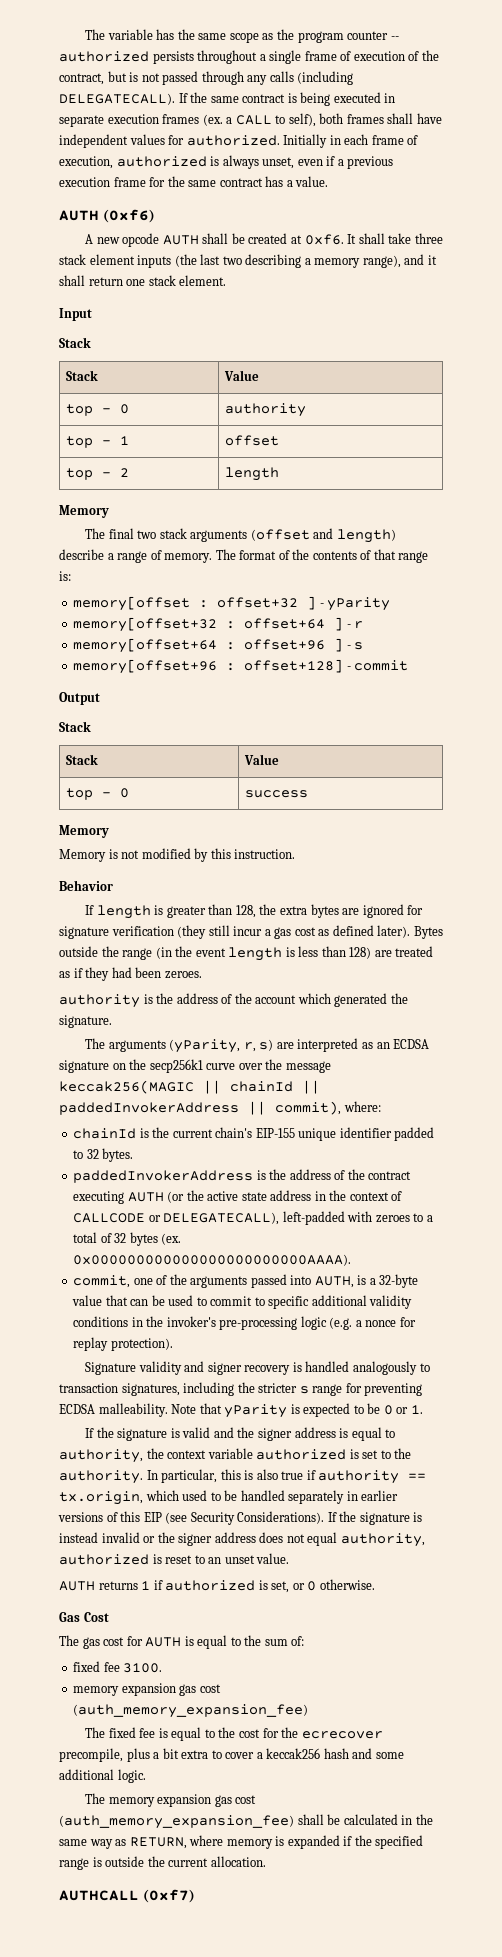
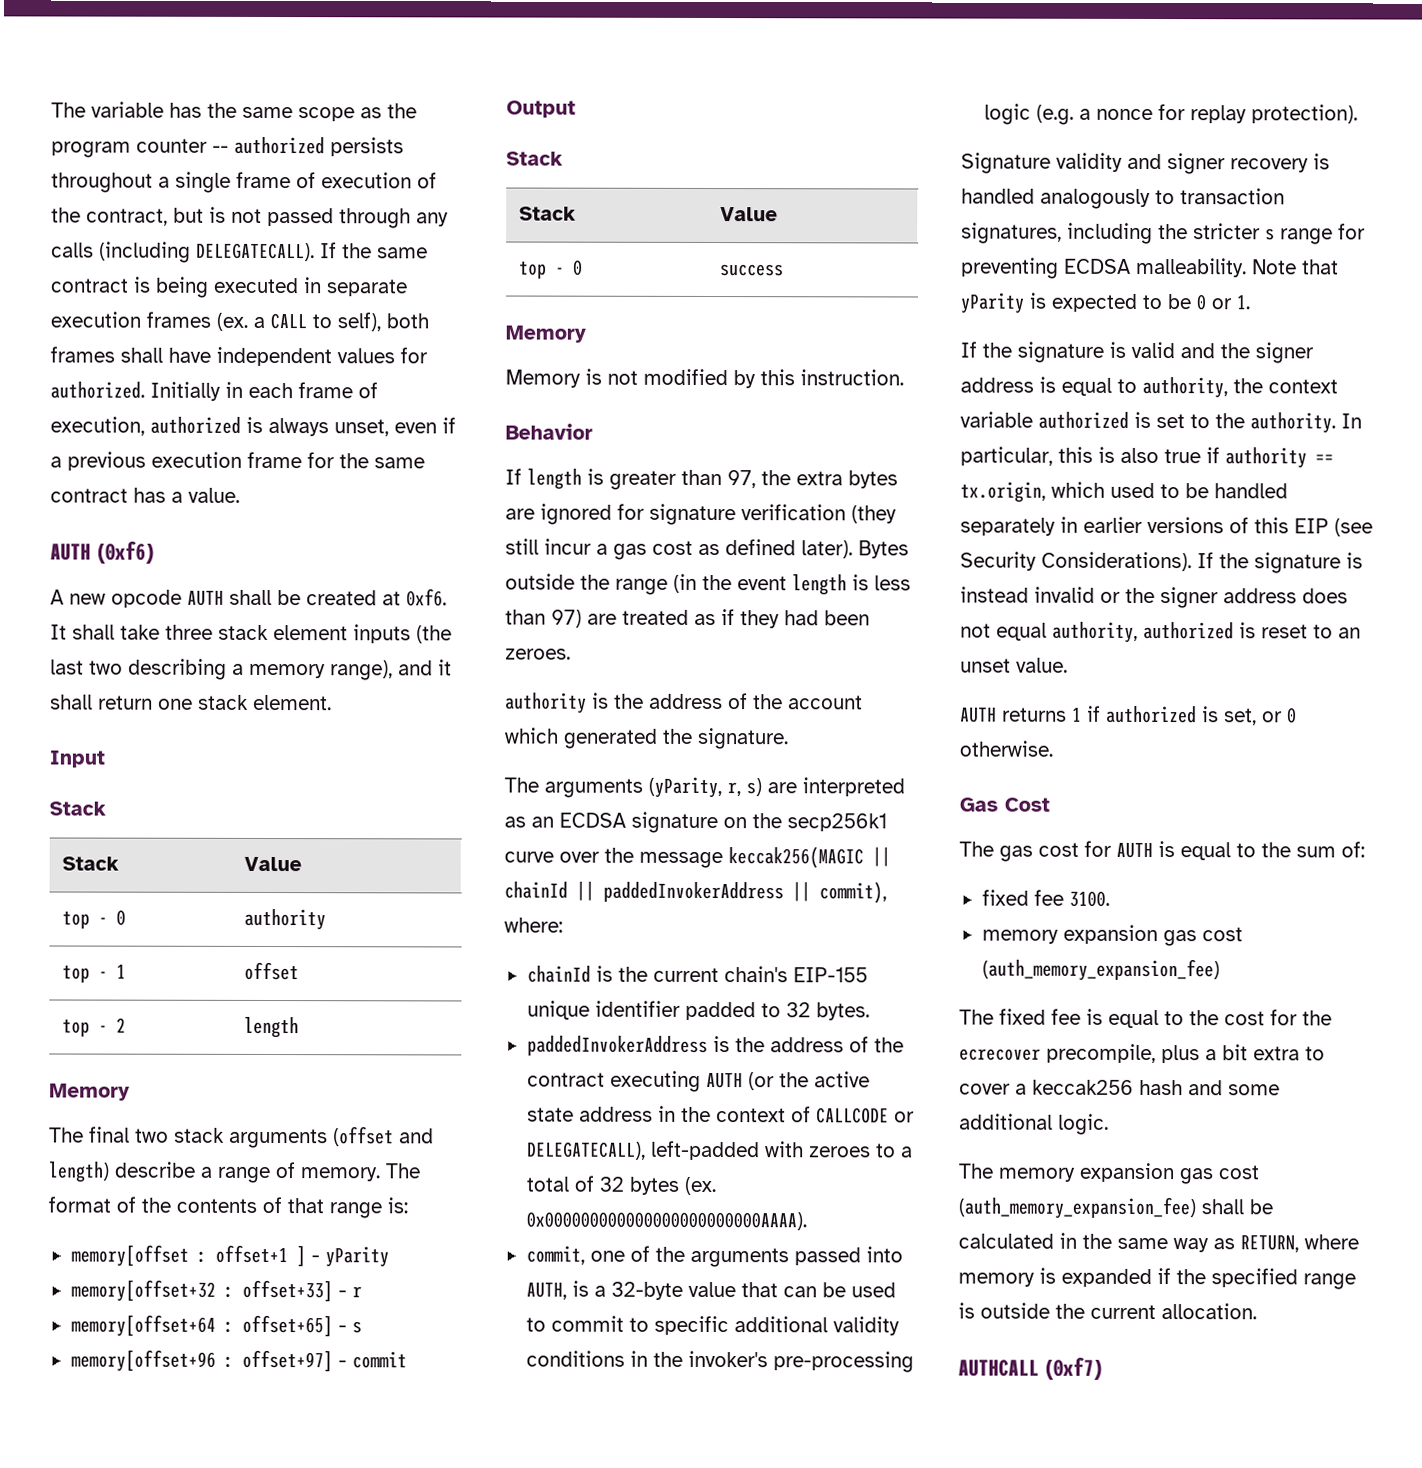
- memory[offset : offset+32 ] - yParity
+ memory[offset : offset+1 ] - yParity
- memory[offset+32 : offset+64 ] - r
+ memory[offset+32 : offset+33] - r
- memory[offset+64 : offset+96 ] - s
+ memory[offset+64 : offset+65] - s
- memory[offset+96 : offset+128] - commit
+ memory[offset+96 : offset+97] - commit
- If length is greater than 128, the extra bytes are ignored for signature verification (they still incur a gas cost as defined later).
+ If length is greater than 97, the extra bytes are ignored for signature verification (they still incur a gas cost as defined later).
- Bytes outside the range (in the event length is less than 128) are treated as if they had been zeroes.
+ Bytes outside the range (in the event length is less than 97) are treated as if they had been zeroes.

